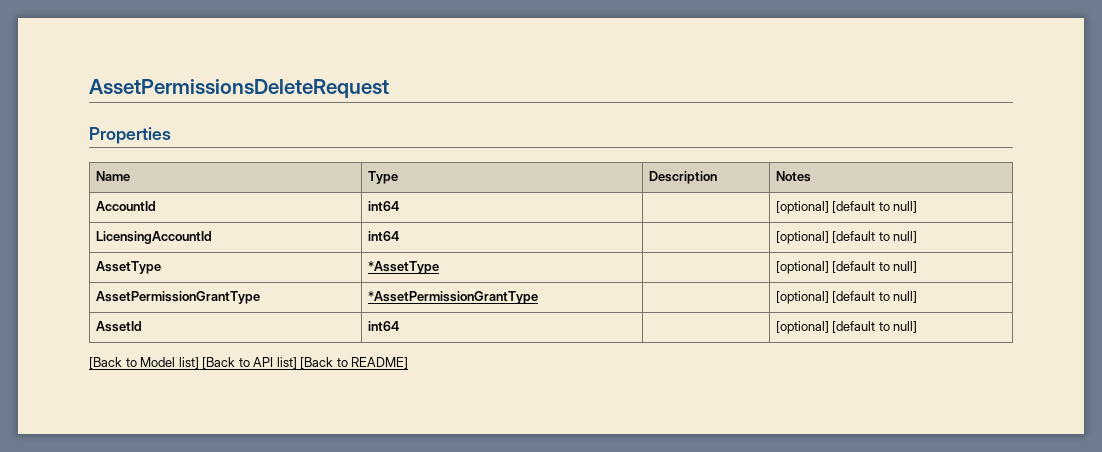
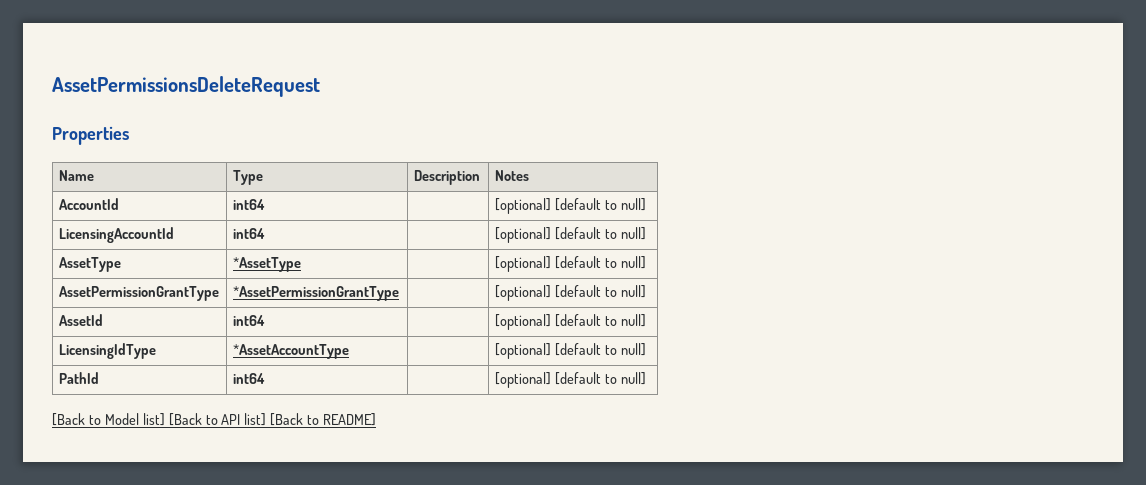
+ LicensingIdType | *AssetAccountType | | [optional] [default to null]
+ PathId | int64 | | [optional] [default to null]

